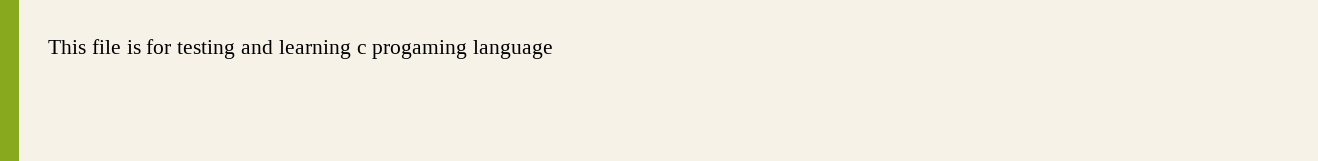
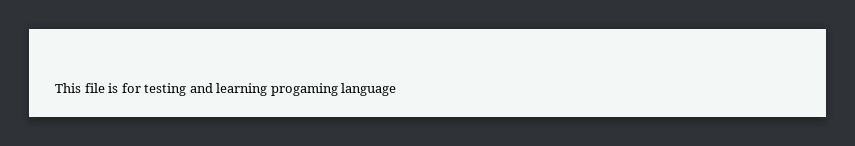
- This file is for testing and learning c progaming language
+ This file is for testing and learning progaming language

